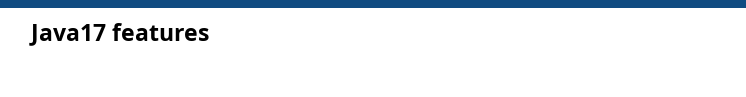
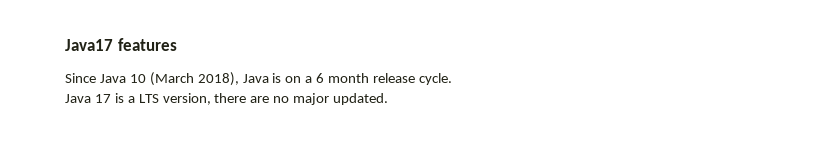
+ Since Java 10 (March 2018), Java is on a 6 month release cycle.
+ Java 17 is a LTS version, there are no major updated.

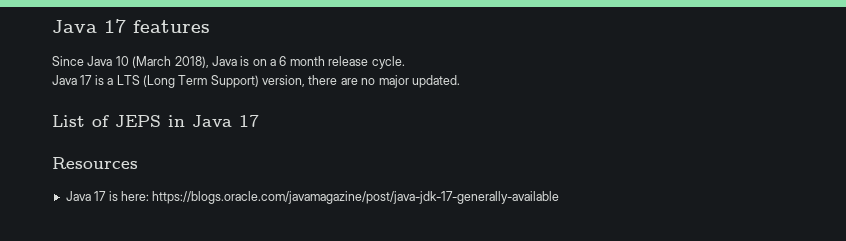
- Java17 features
+ Java 17 features
- Java 17 is a LTS version, there are no major updated.
+ Java 17 is a LTS (Long Term Support) version, there are no major updated.
+ List of JEPS in Java 17
+ Resources
+ Java 17 is here: https://blogs.oracle.com/javamagazine/post/java-jdk-17-generally-available

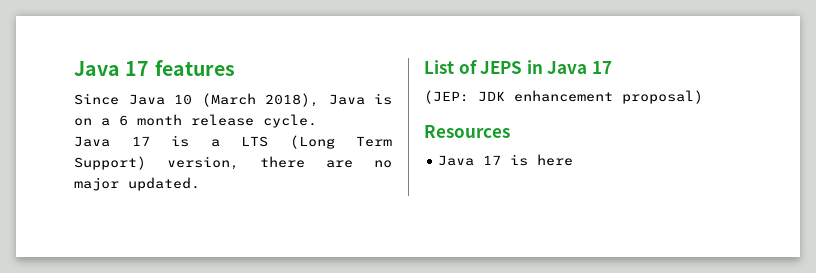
+ (JEP: JDK enhancement proposal)
- Java 17 is here: https://blogs.oracle.com/javamagazine/post/java-jdk-17-generally-available
+ Java 17 is here

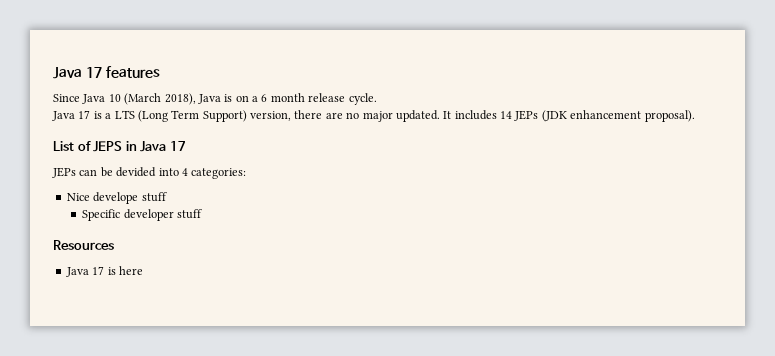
+ It includes 14 JEPs (JDK enhancement proposal).
- (JEP: JDK enhancement proposal)
+ JEPs can be devided into 4 categories:
+ Nice develope stuff
+ Specific developer stuff

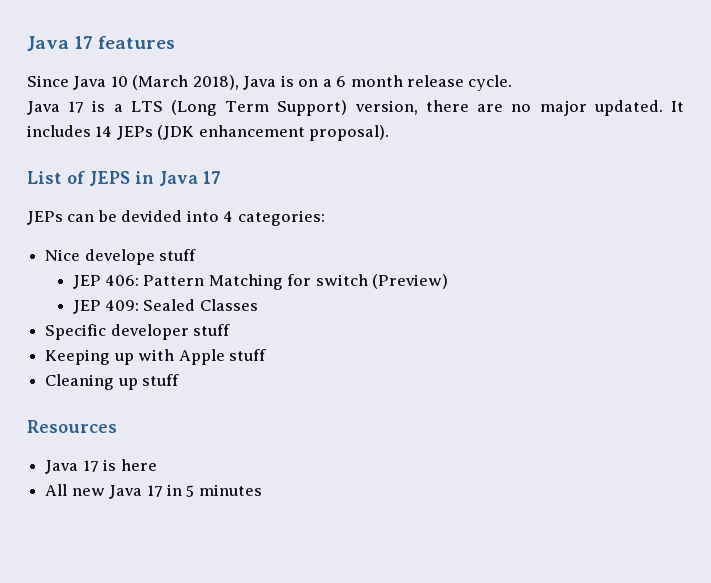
+ JEP 406: Pattern Matching for switch (Preview)
+ JEP 409: Sealed Classes
  Specific developer stuff
+ Keeping up with Apple stuff
+ Cleaning up stuff
+ All new Java 17 in 5 minutes

